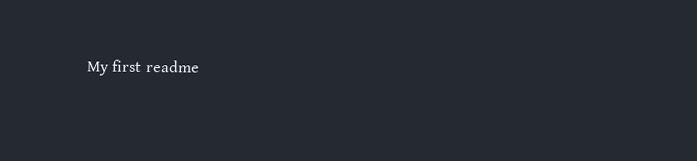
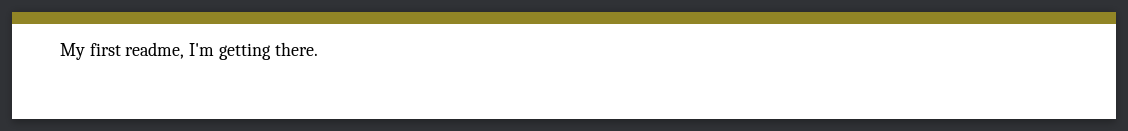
- My first readme
+ My first readme, I'm getting there.

